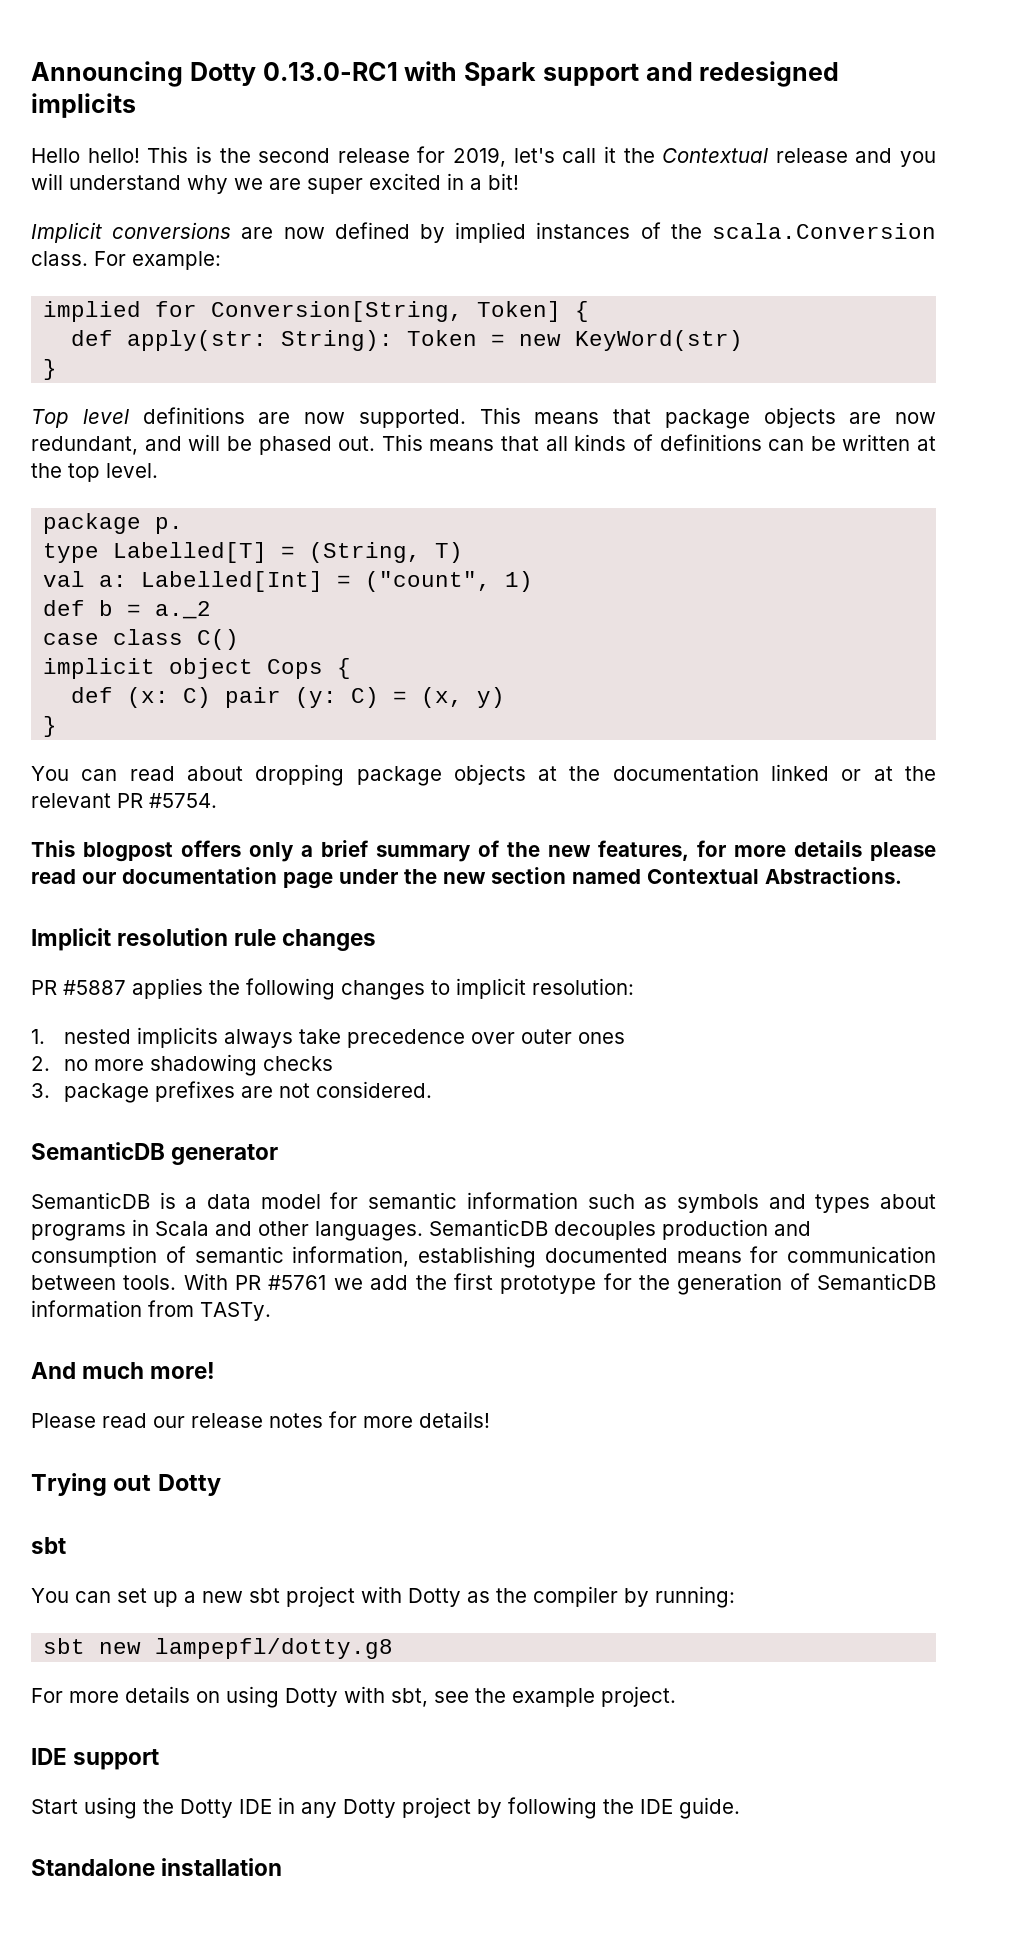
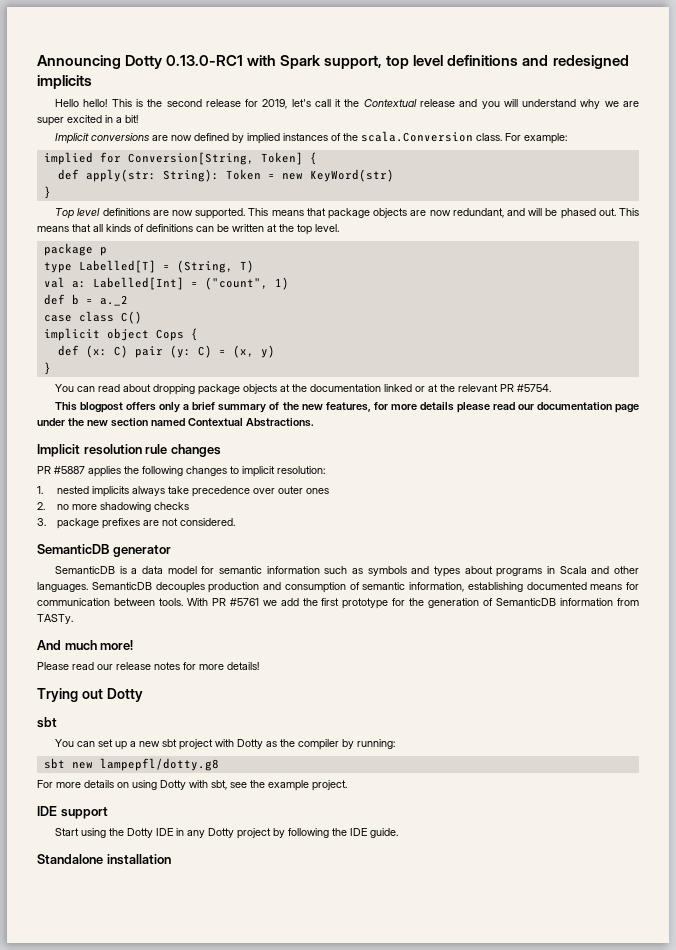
- Announcing Dotty 0.13.0-RC1 with Spark support and redesigned implicits
+ Announcing Dotty 0.13.0-RC1 with Spark support, top level definitions and redesigned implicits
- package p.
+ package p

